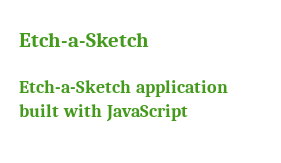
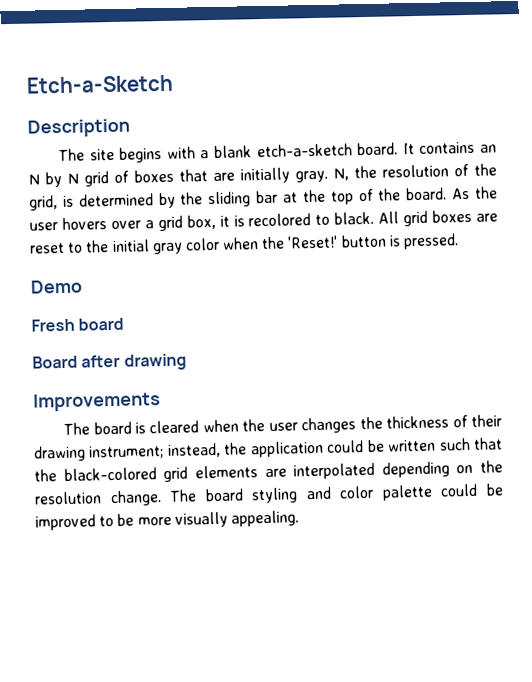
- Etch-a-Sketch application built with JavaScript
+ Description
+ The site begins with a blank etch-a-sketch board. It contains an N by N grid of boxes that are initially gray. N, the resolution of the grid, is determined by the sliding bar at the top of the board. As the user hovers over a grid box, it is recolored to black. All grid boxes are reset to the initial gray color when the 'Reset!' button is pressed.
+ Demo
+ Fresh board
+ Board after drawing
+ Improvements
+ The board is cleared when the user changes the thickness of their drawing instrument; instead, the application could be written such that the black-colored grid elements are interpolated depending on the resolution change. The board styling and color palette could be improved to be more visually appealing.

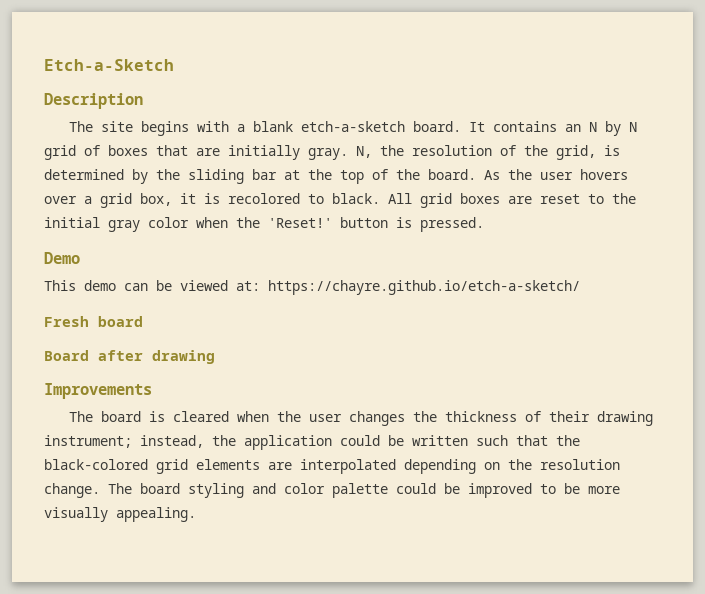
+ This demo can be viewed at: https://chayre.github.io/etch-a-sketch/

